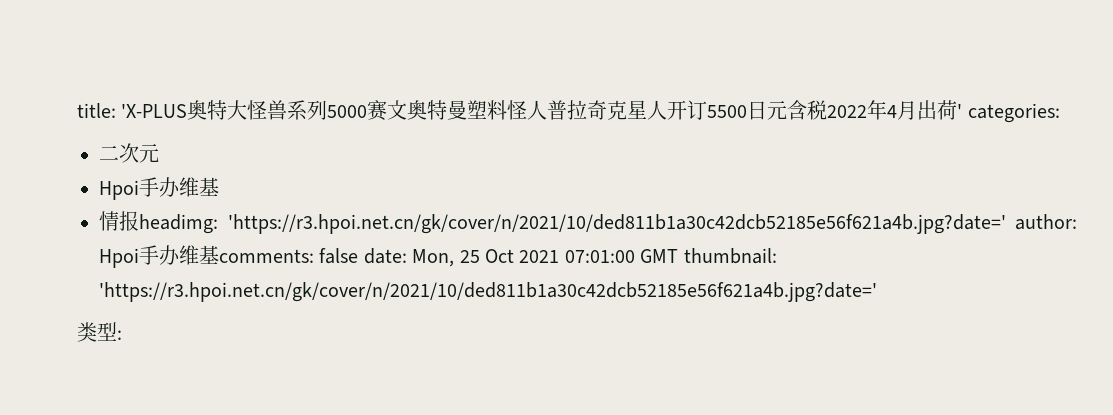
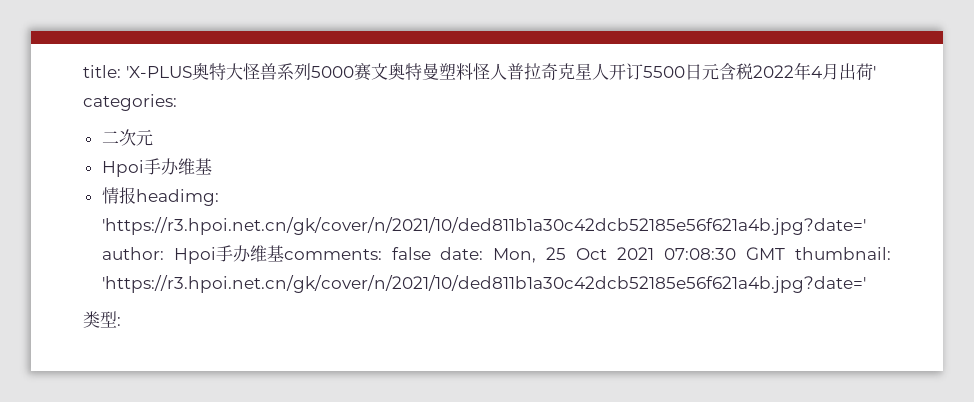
- 情报headimg: 'https://r3.hpoi.net.cn/gk/cover/n/2021/10/ded811b1a30c42dcb52185e56f621a4b.jpg?date=' author: Hpoi手办维基comments: false date: Mon, 25 Oct 2021 07:01:00 GMT thumbnail: 'https://r3.hpoi.net.cn/gk/cover/n/2021/10/ded811b1a30c42dcb52185e56f621a4b.jpg?date='
+ 情报headimg: 'https://r3.hpoi.net.cn/gk/cover/n/2021/10/ded811b1a30c42dcb52185e56f621a4b.jpg?date=' author: Hpoi手办维基comments: false date: Mon, 25 Oct 2021 07:08:30 GMT thumbnail: 'https://r3.hpoi.net.cn/gk/cover/n/2021/10/ded811b1a30c42dcb52185e56f621a4b.jpg?date='

